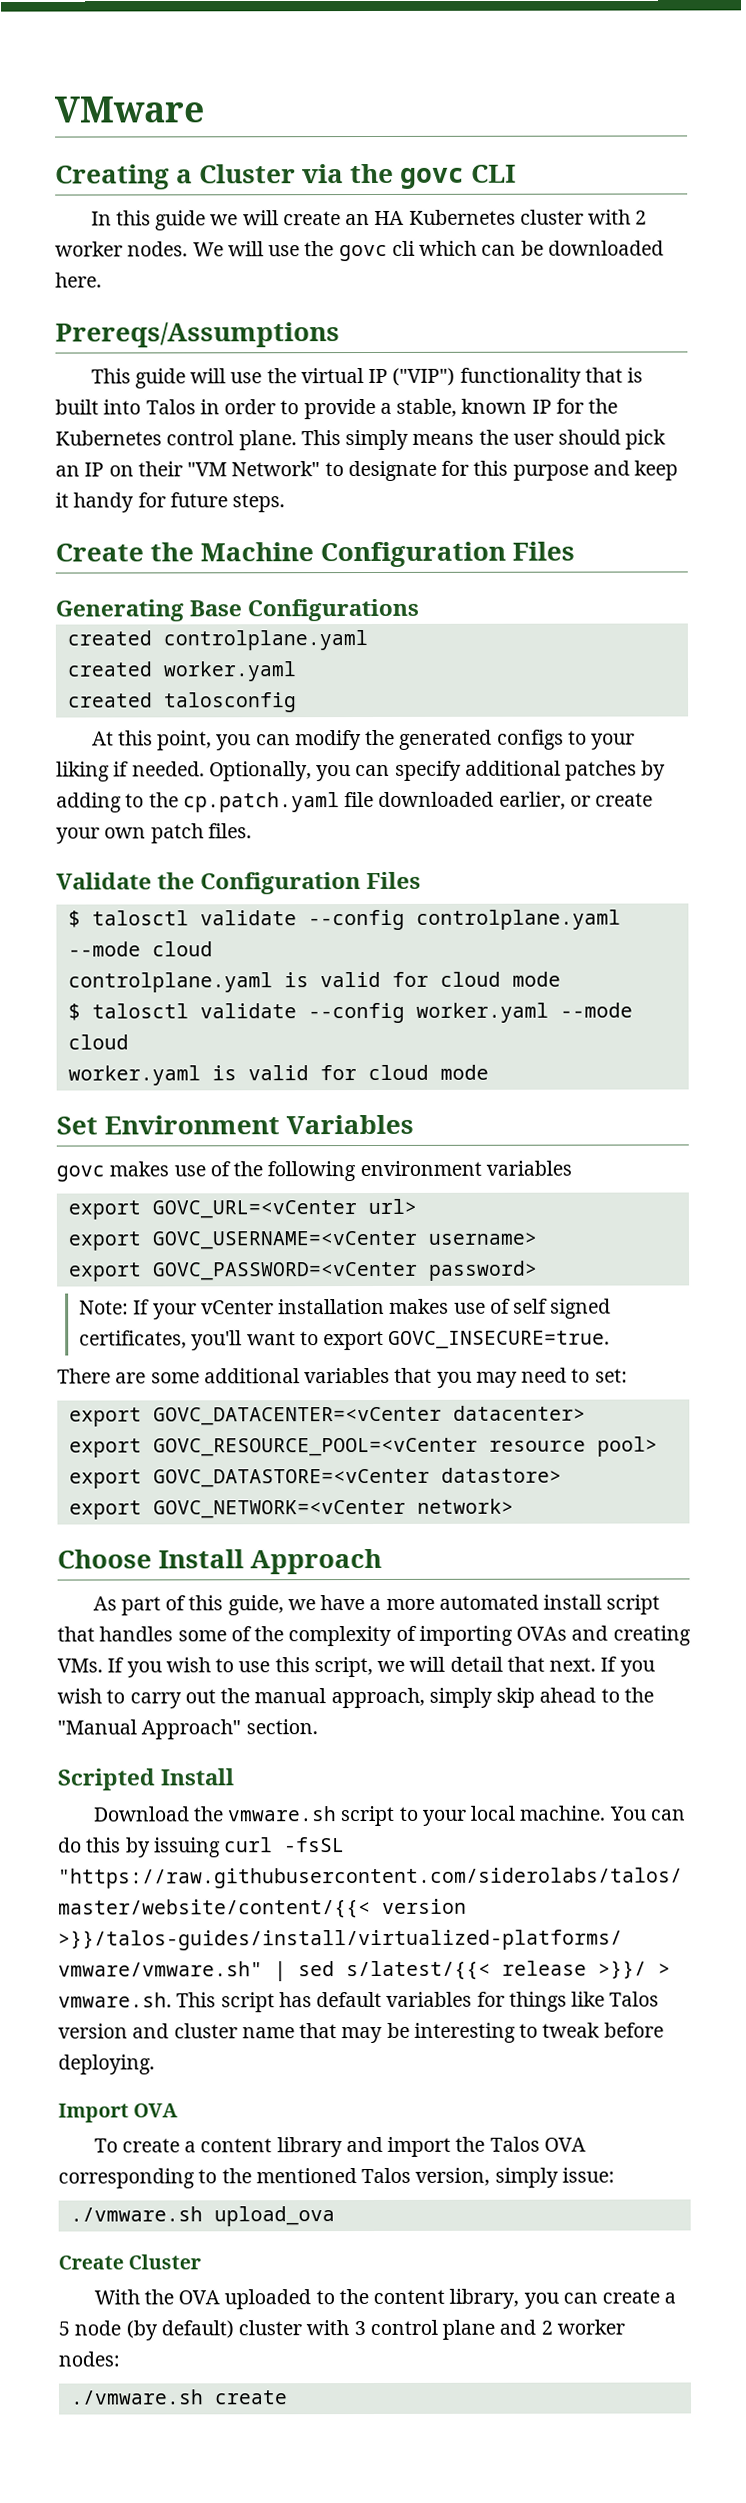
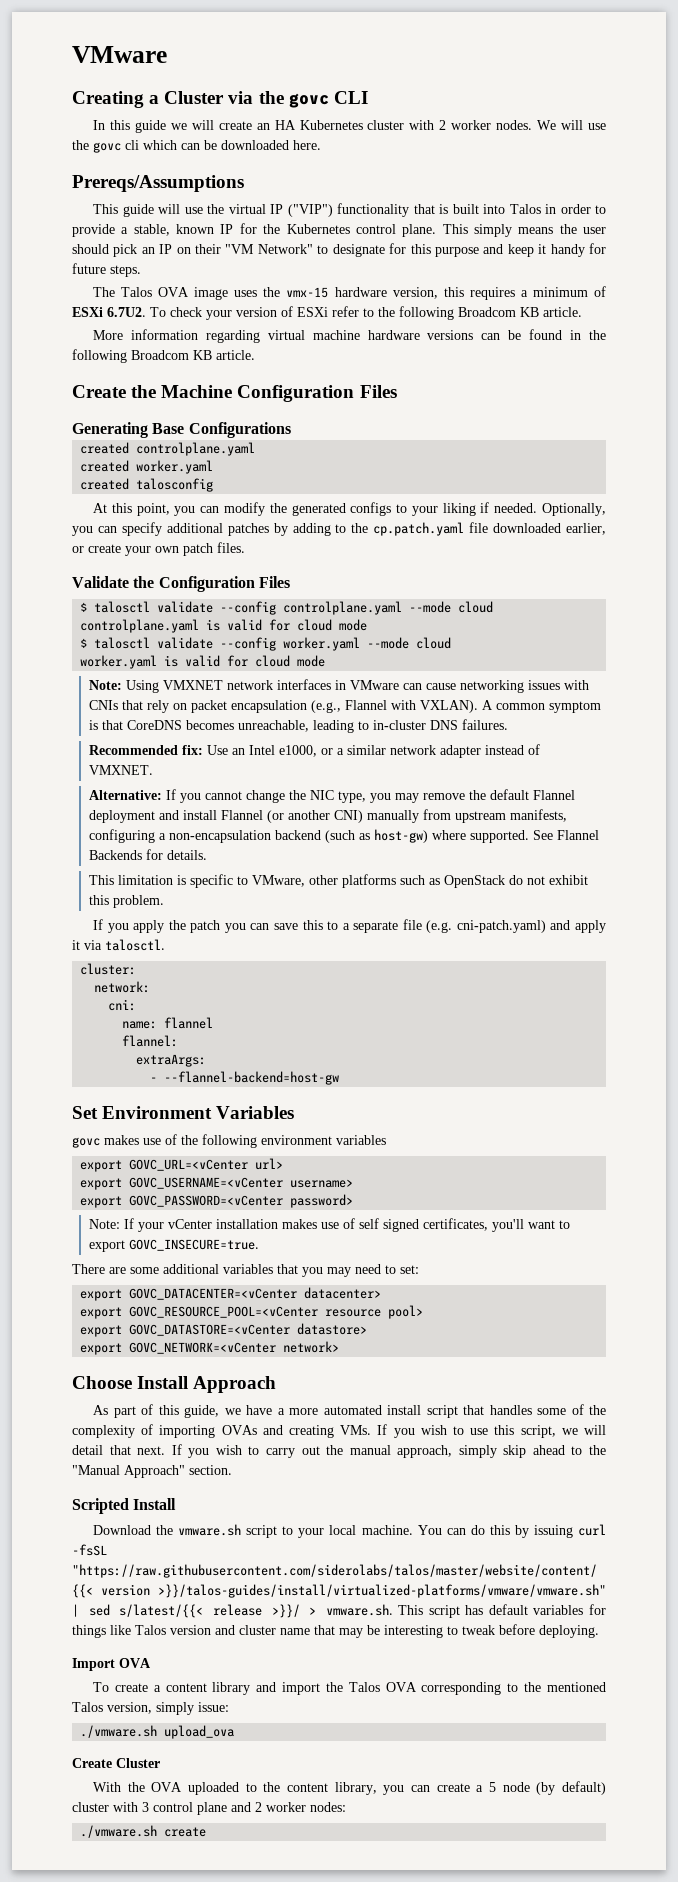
+ The Talos OVA image uses the vmx-15 hardware version, this requires a minimum of ESXi 6.7U2. To check your version of ESXi refer to the following Broadcom KB article.
+ More information regarding virtual machine hardware versions can be found in the following Broadcom KB article.
+ Note: Using VMXNET network interfaces in VMware can cause networking issues with CNIs that rely on packet encapsulation (e.g., Flannel with VXLAN). A common symptom is that CoreDNS becomes unreachable, leading to in-cluster DNS failures.
+ Recommended fix: Use an Intel e1000, or a similar network adapter instead of VMXNET.
+ Alternative: If you cannot change the NIC type, you may remove the default Flannel deployment and install Flannel (or another CNI) manually from upstream manifests, configuring a non-encapsulation backend (such as host-gw) where supported. See Flannel Backends for details.
+ This limitation is specific to VMware, other platforms such as OpenStack do not exhibit this problem.
+ If you apply the patch you can save this to a separate file (e.g. cni-patch.yaml) and apply it via talosctl.
+ cluster:
+ network:
+ cni:
+ name: flannel
+ flannel:
+ extraArgs:
+ - --flannel-backend=host-gw

